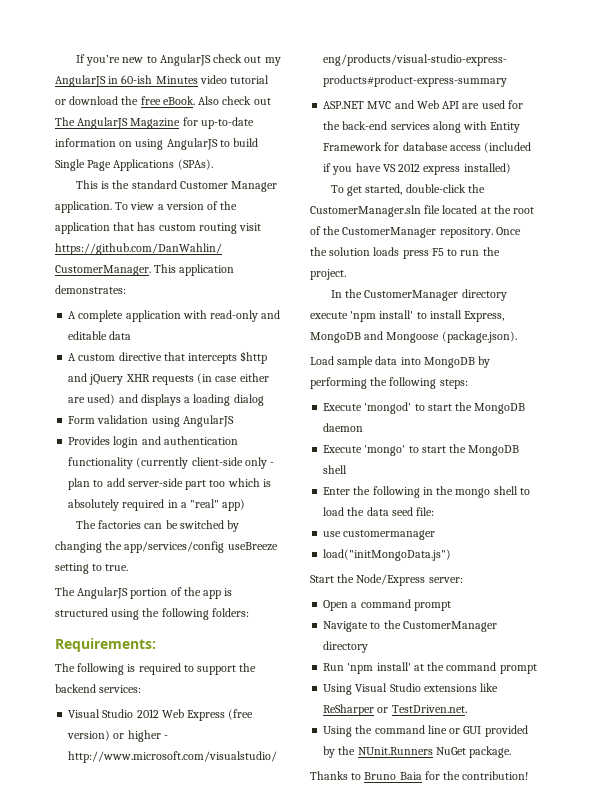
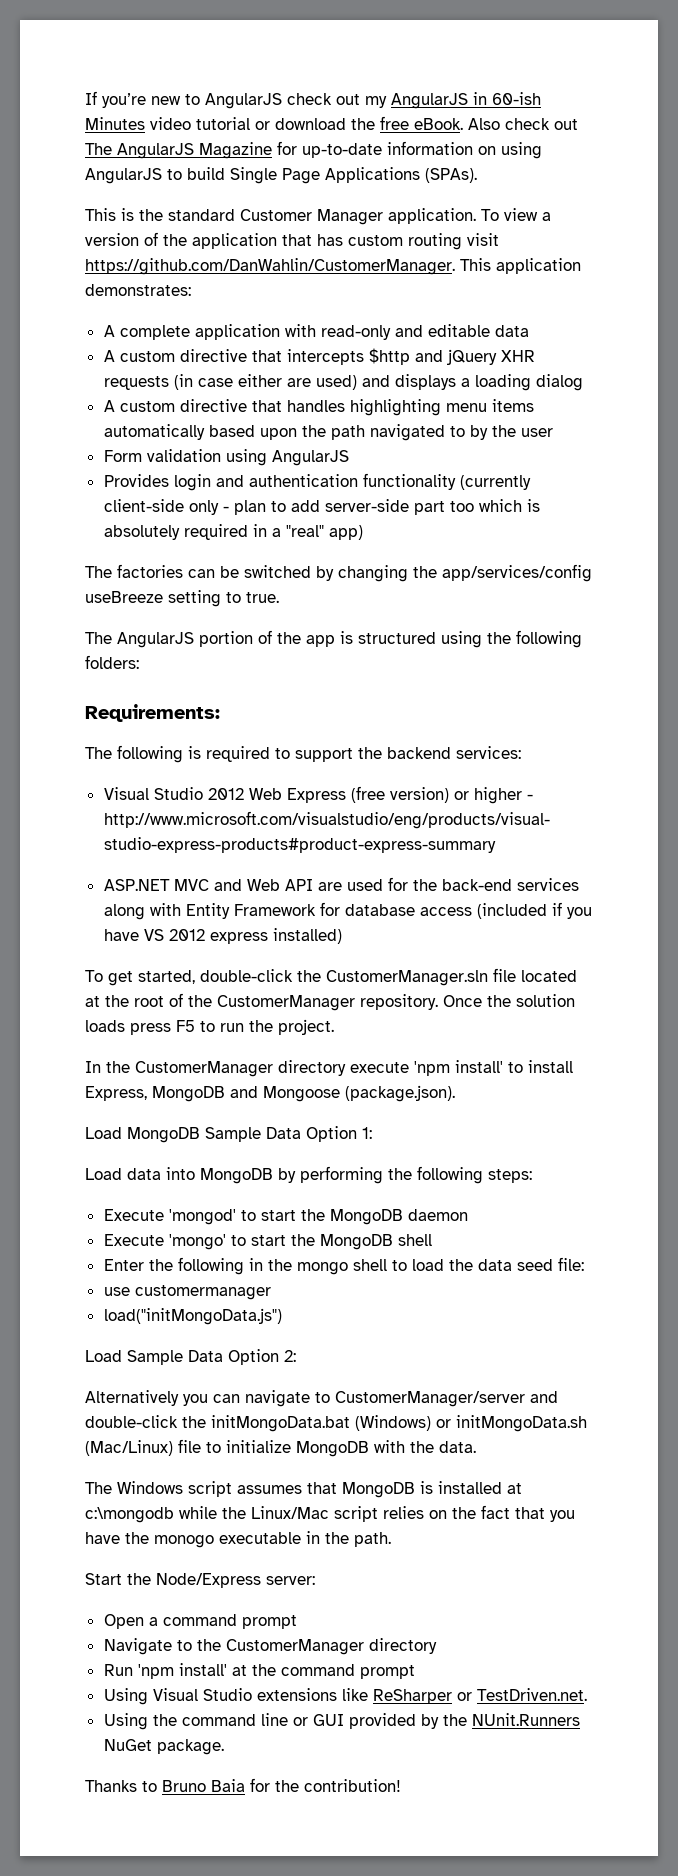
+ A custom directive that handles highlighting menu items automatically based upon the path navigated to by the user
- Load sample data into MongoDB by performing the following steps:
+ Load MongoDB Sample Data Option 1:
+ Load data into MongoDB by performing the following steps:
+ Load Sample Data Option 2:
+ Alternatively you can navigate to CustomerManager/server and double-click the initMongoData.bat (Windows) or initMongoData.sh (Mac/Linux) file to initialize MongoDB with the data.
+ The Windows script assumes that MongoDB is installed at c:\mongodb while the Linux/Mac script relies on the fact that you have the monogo executable in the path.

